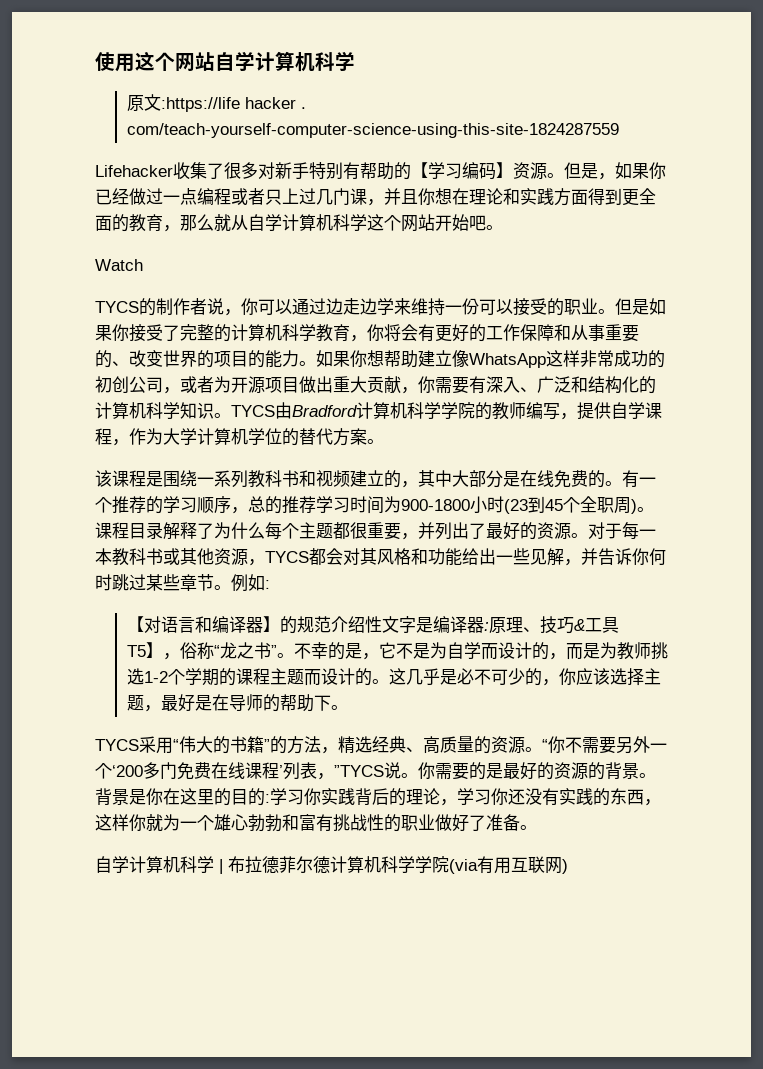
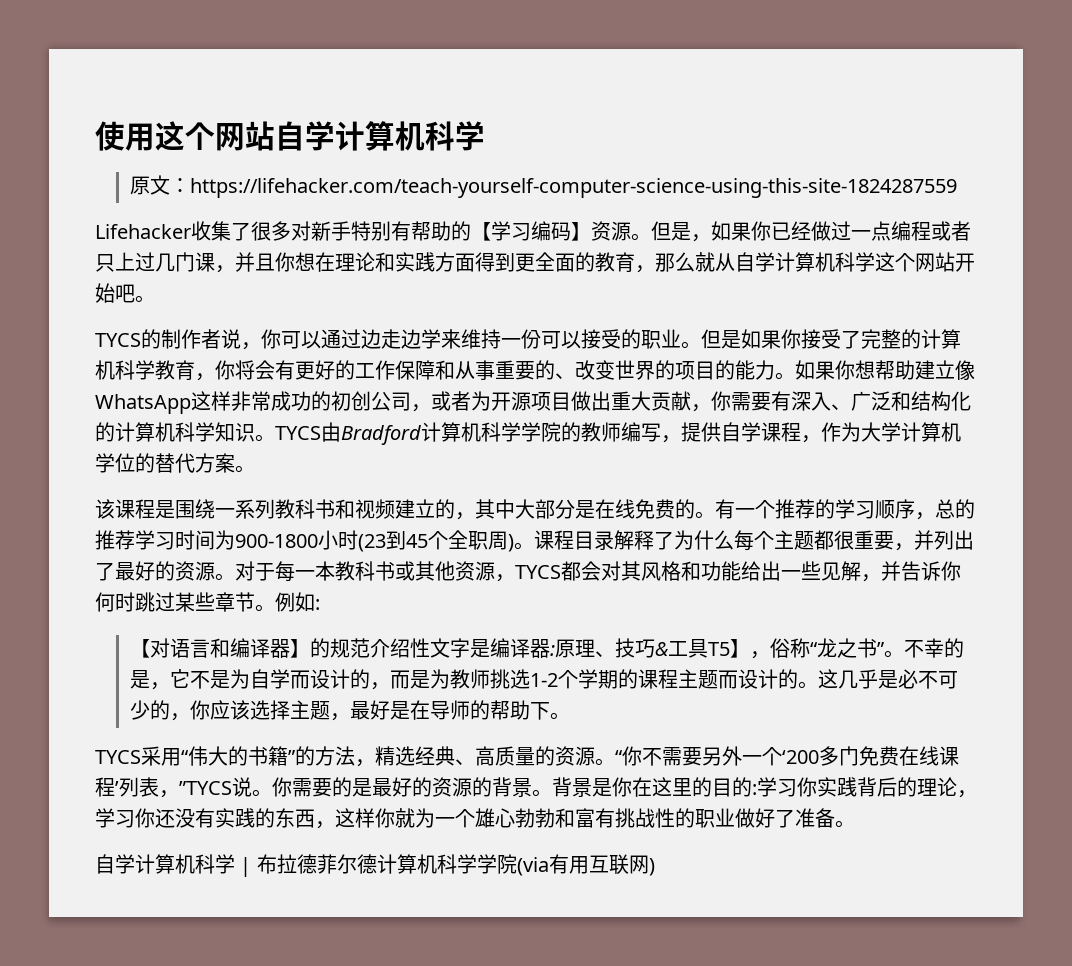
- 原文:https://life hacker . com/teach-yourself-computer-science-using-this-site-1824287559
+ 原文：https://lifehacker.com/teach-yourself-computer-science-using-this-site-1824287559
- Watch

